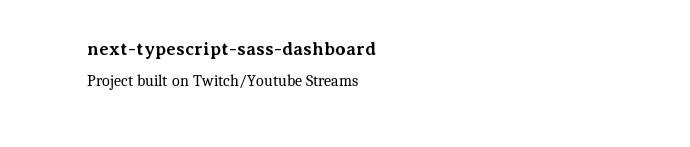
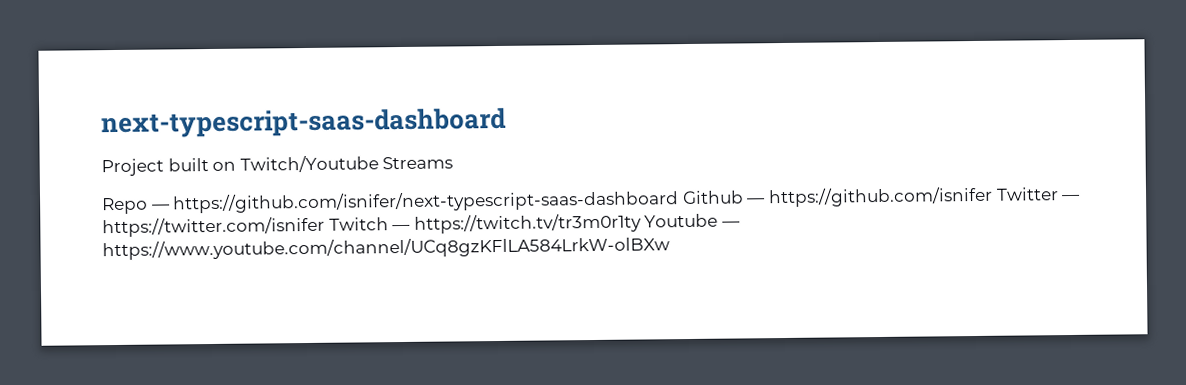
- next-typescript-sass-dashboard
+ next-typescript-saas-dashboard
+ Repo — https://github.com/isnifer/next-typescript-saas-dashboard Github — https://github.com/isnifer Twitter — https://twitter.com/isnifer Twitch — https://twitch.tv/tr3m0r1ty Youtube — https://www.youtube.com/channel/UCq8gzKFlLA584LrkW-olBXw

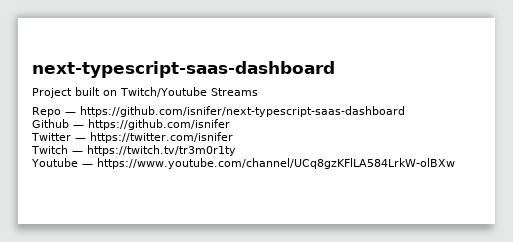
- Repo — https://github.com/isnifer/next-typescript-saas-dashboard Github — https://github.com/isnifer Twitter — https://twitter.com/isnifer Twitch — https://twitch.tv/tr3m0r1ty Youtube — https://www.youtube.com/channel/UCq8gzKFlLA584LrkW-olBXw
+ Repo — https://github.com/isnifer/next-typescript-saas-dashboard
+ Github — https://github.com/isnifer
+ Twitter — https://twitter.com/isnifer
+ Twitch — https://twitch.tv/tr3m0r1ty
+ Youtube — https://www.youtube.com/channel/UCq8gzKFlLA584LrkW-olBXw

